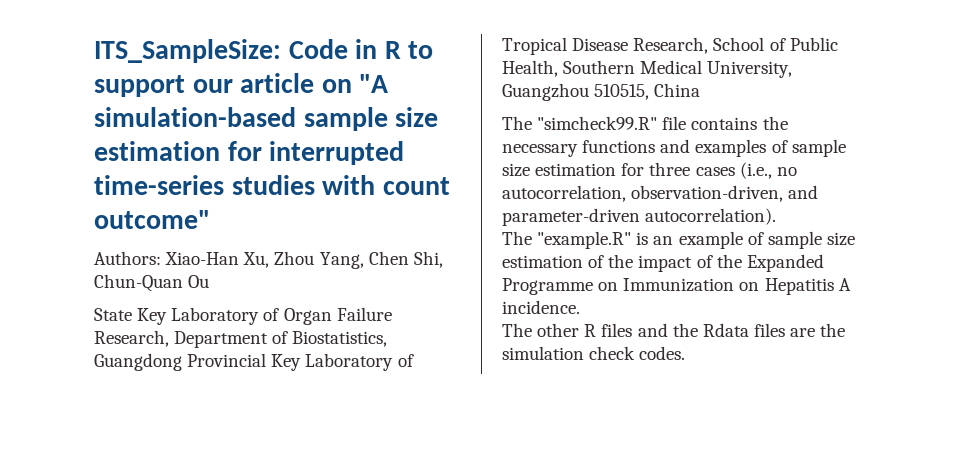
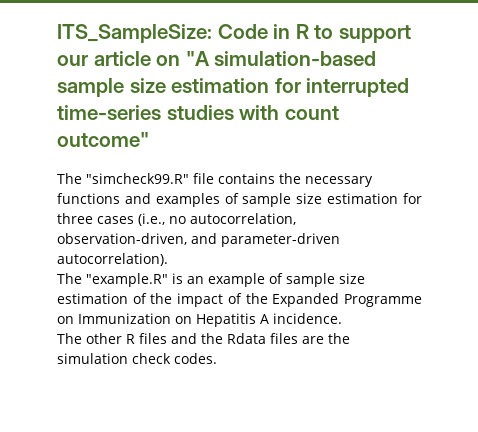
- Authors: Xiao-Han Xu, Zhou Yang, Chen Shi, Chun-Quan Ou
- State Key Laboratory of Organ Failure Research, Department of Biostatistics, Guangdong Provincial Key Laboratory of Tropical Disease Research, School of Public Health, Southern Medical University, Guangzhou 510515, China

